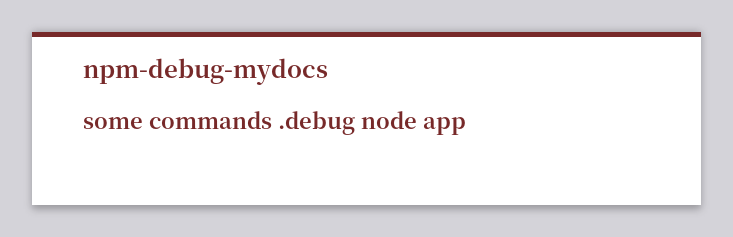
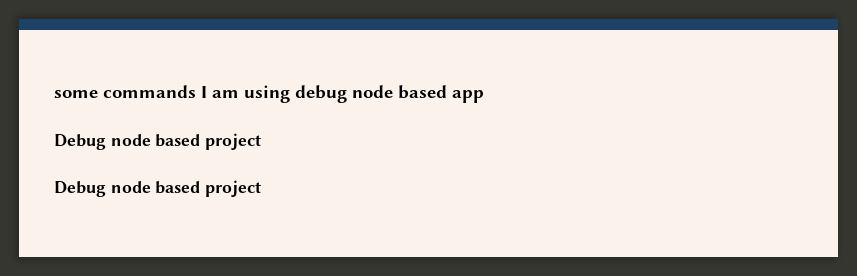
- npm-debug-mydocs
- some commands .debug node app
+ some commands I am using debug node based app
+ Debug node based project
+ Debug node based project

